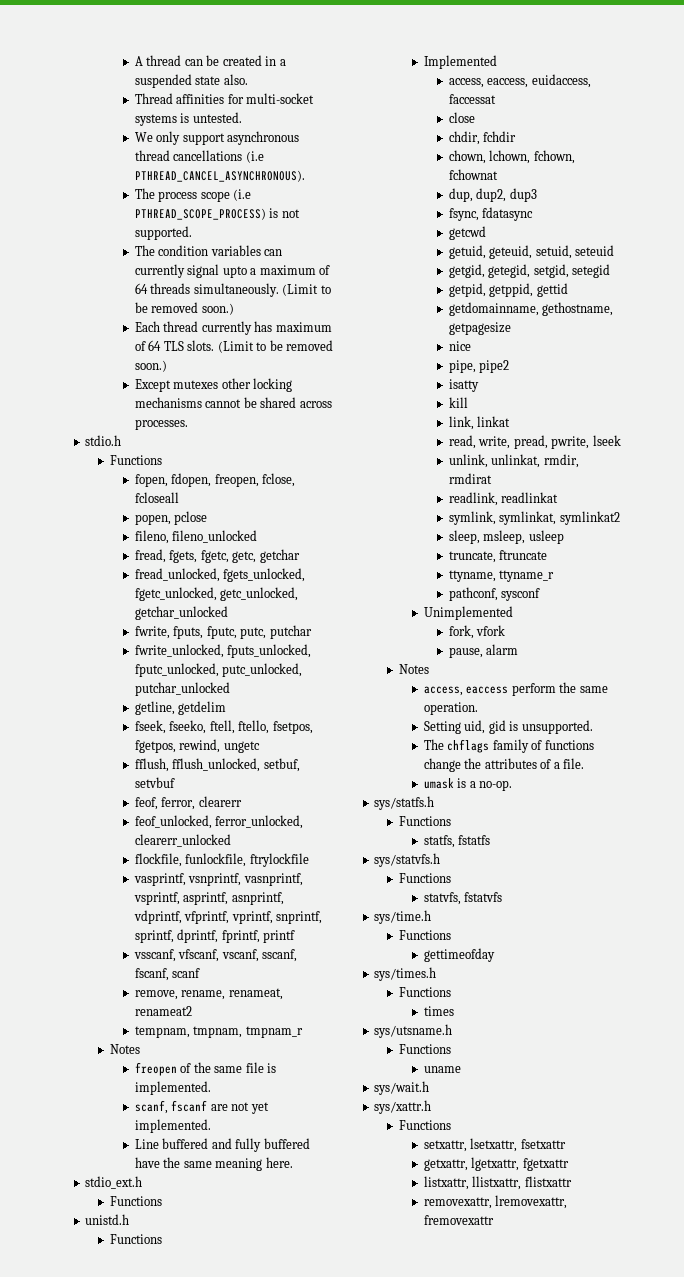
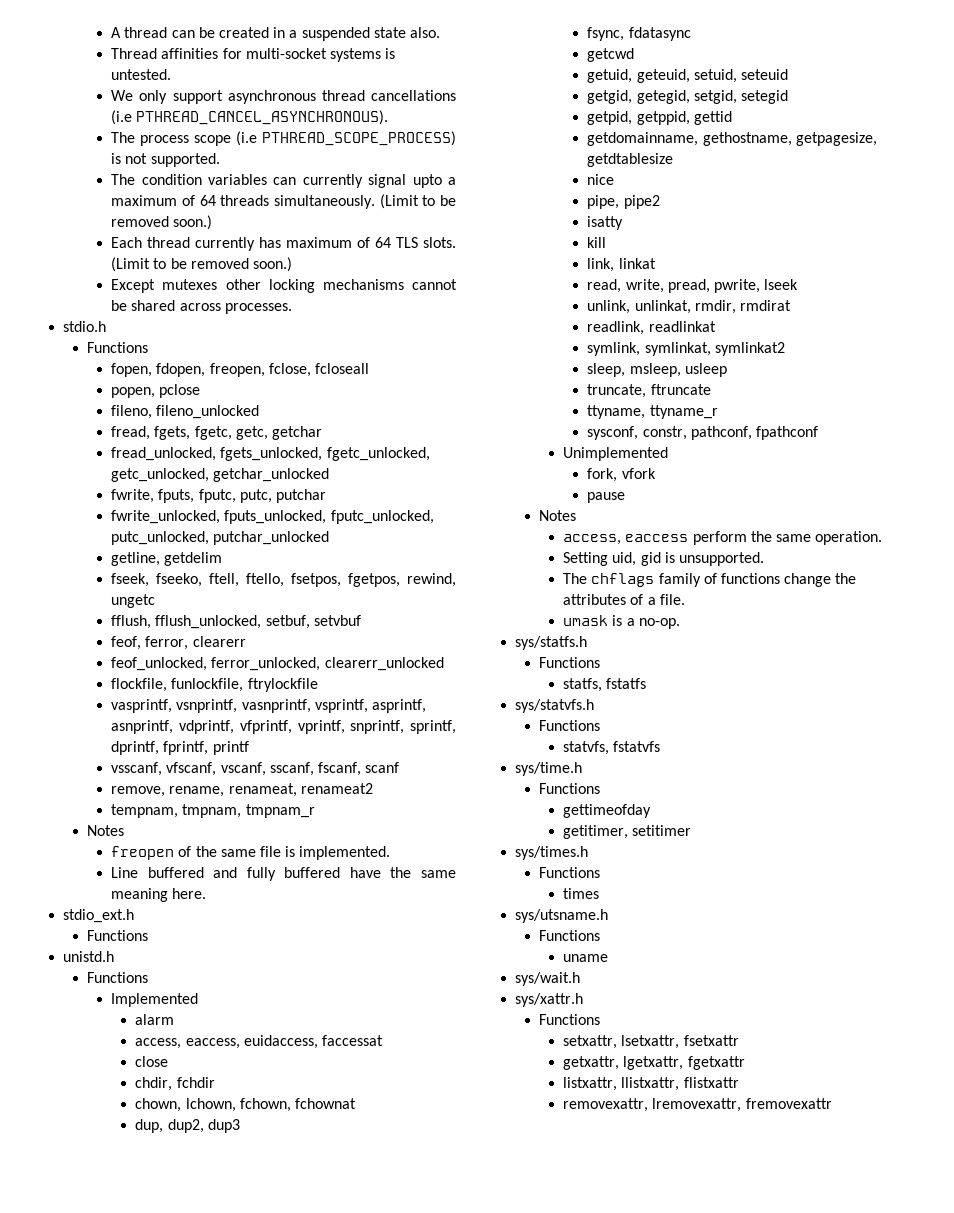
- scanf, fscanf are not yet implemented.
+ alarm
- getdomainname, gethostname, getpagesize
+ getdomainname, gethostname, getpagesize, getdtablesize
- pathconf, sysconf
+ sysconf, constr, pathconf, fpathconf
- pause, alarm
+ pause
+ getitimer, setitimer

